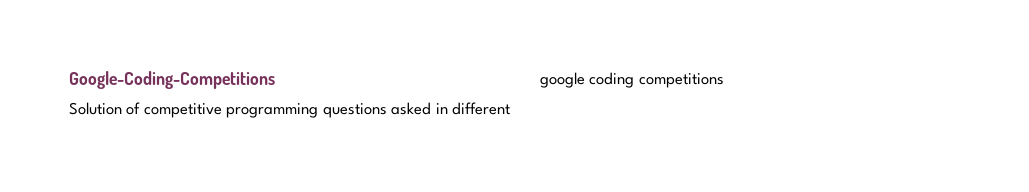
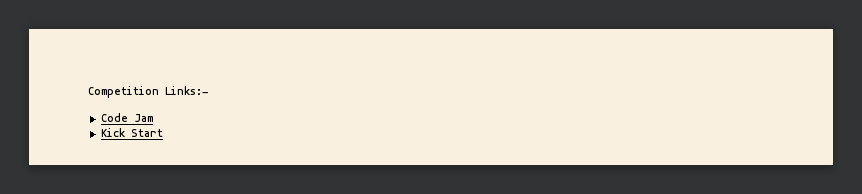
- Google-Coding-Competitions
- Solution of competitive programming questions asked in different google coding competitions
+ Competition Links:-
+ Code Jam
+ Kick Start

